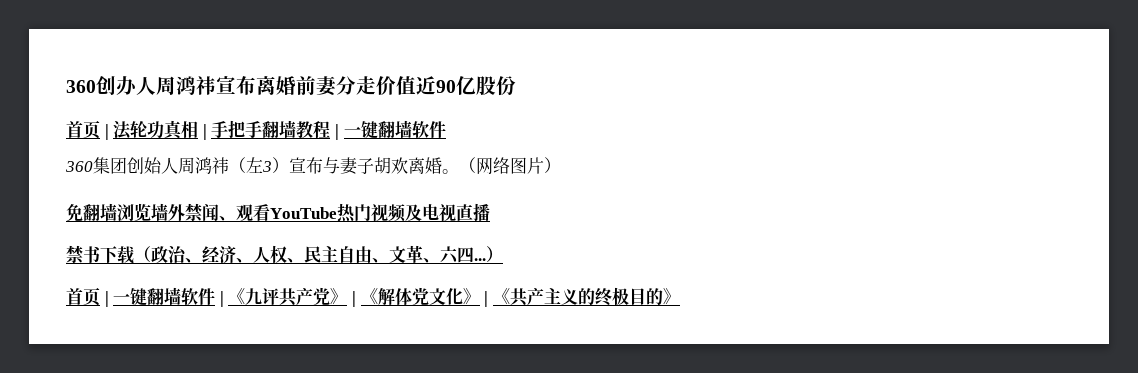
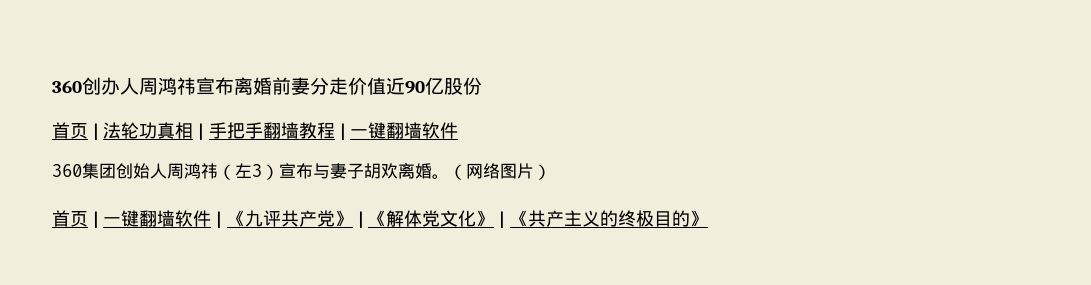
- 免翻墙浏览墙外禁闻、观看YouTube热门视频及电视直播
- 禁书下载（政治、经济、人权、民主自由、文革、六四...）

